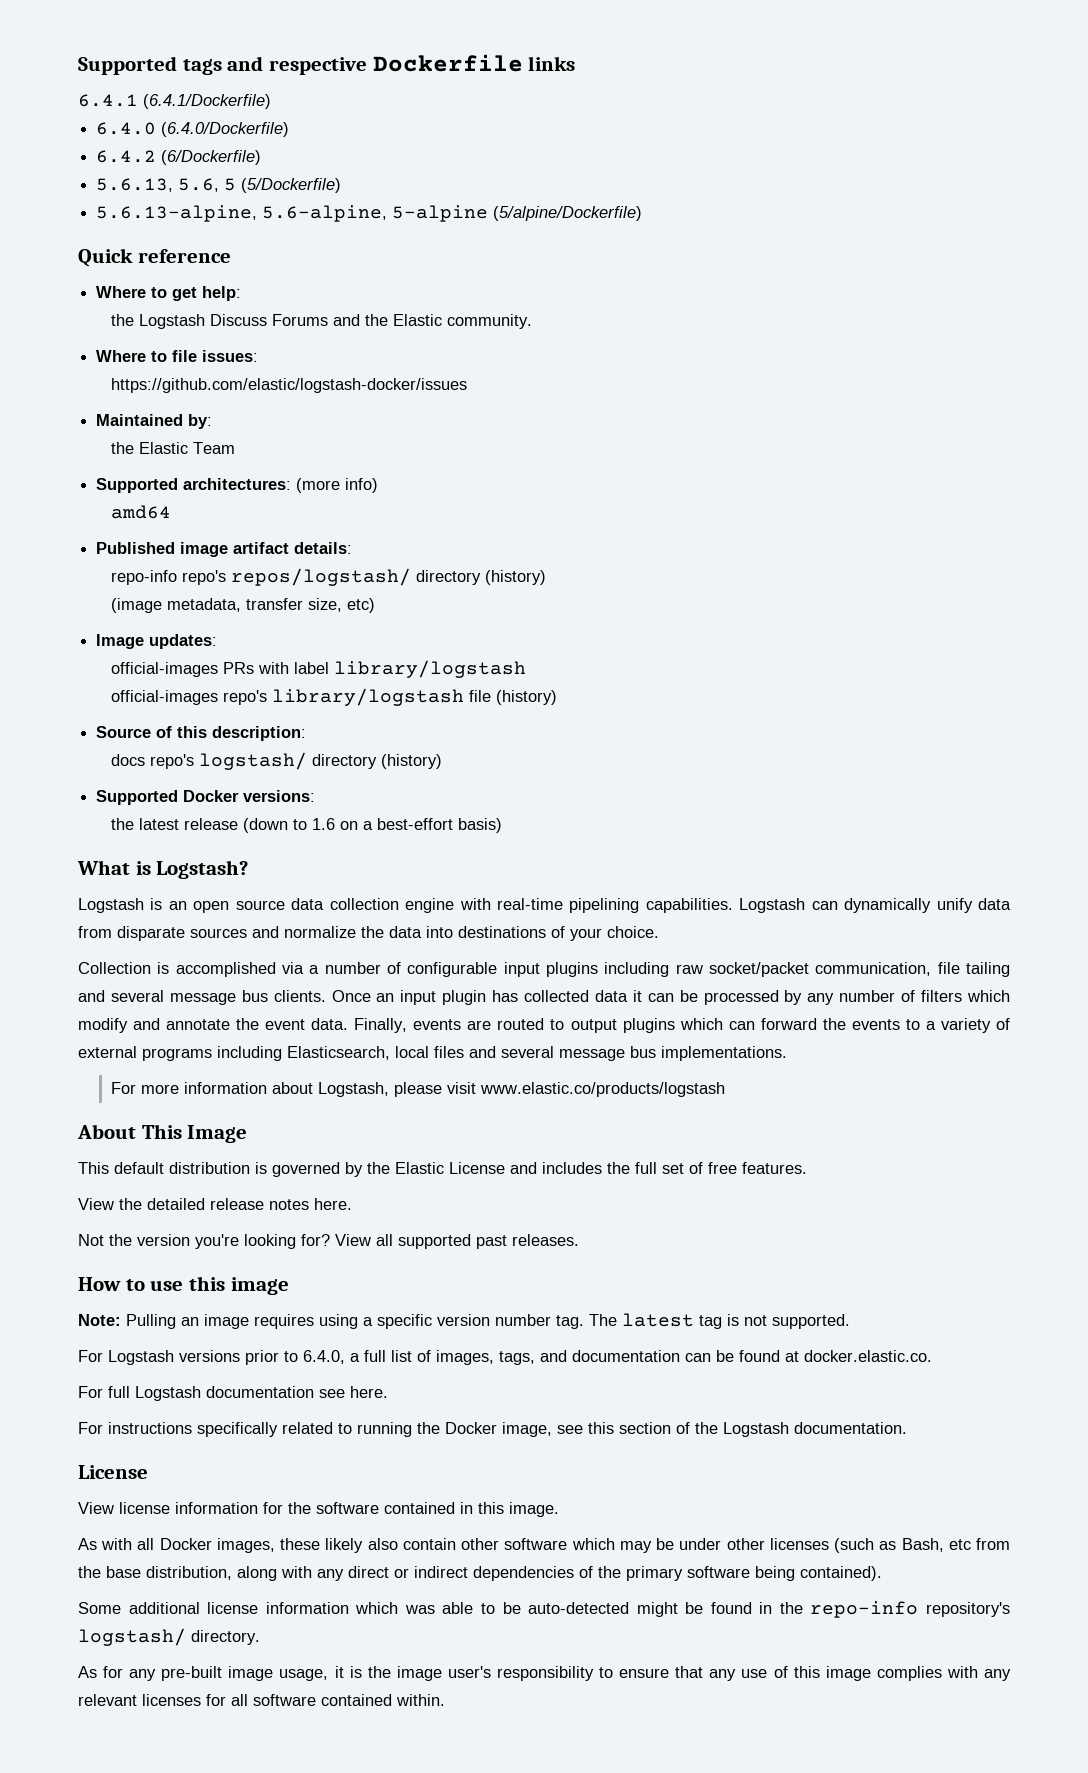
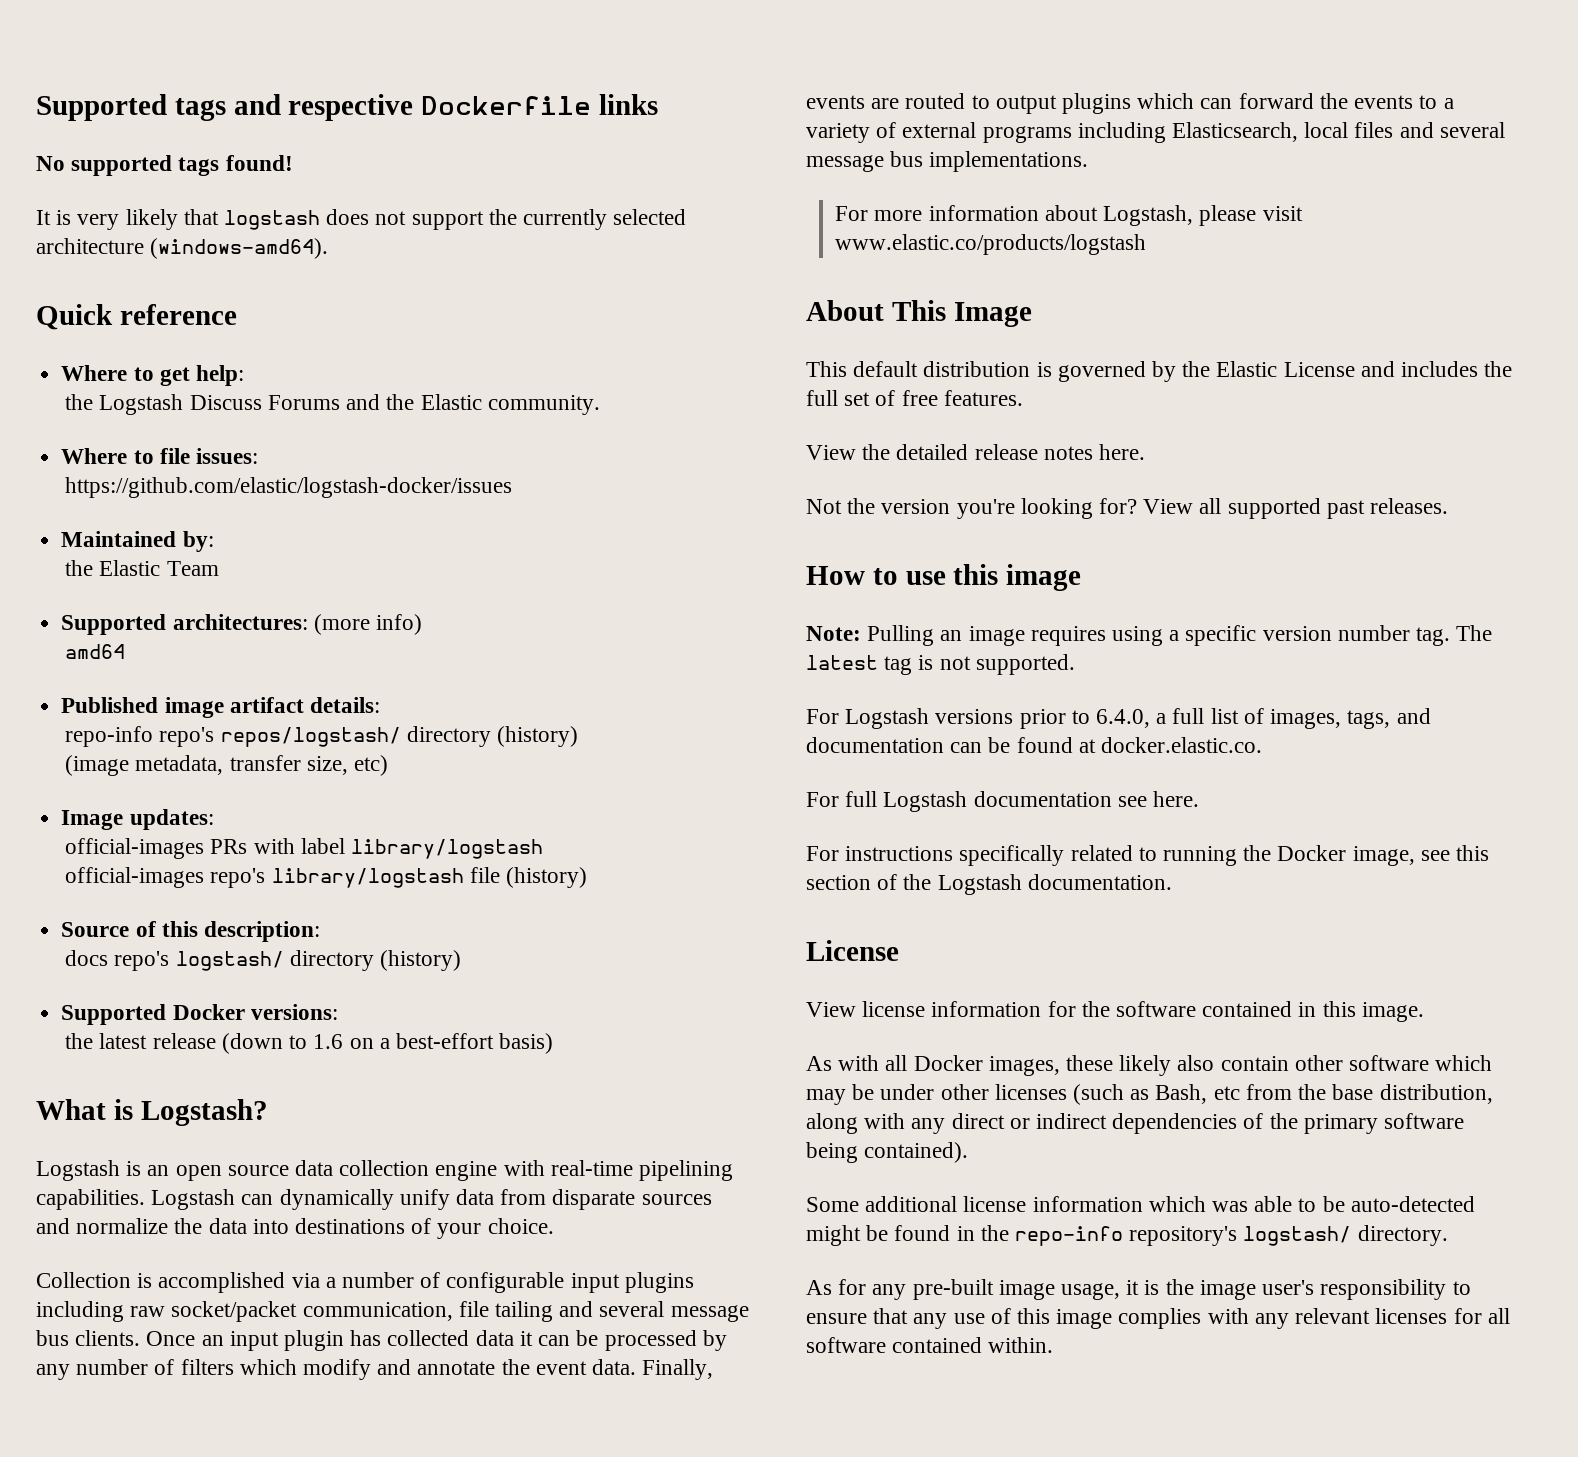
- 6.4.1 (6.4.1/Dockerfile)
- 6.4.0 (6.4.0/Dockerfile)
- 6.4.2 (6/Dockerfile)
- 5.6.13, 5.6, 5 (5/Dockerfile)
- 5.6.13-alpine, 5.6-alpine, 5-alpine (5/alpine/Dockerfile)
+ No supported tags found!
+ It is very likely that logstash does not support the currently selected architecture (windows-amd64).

